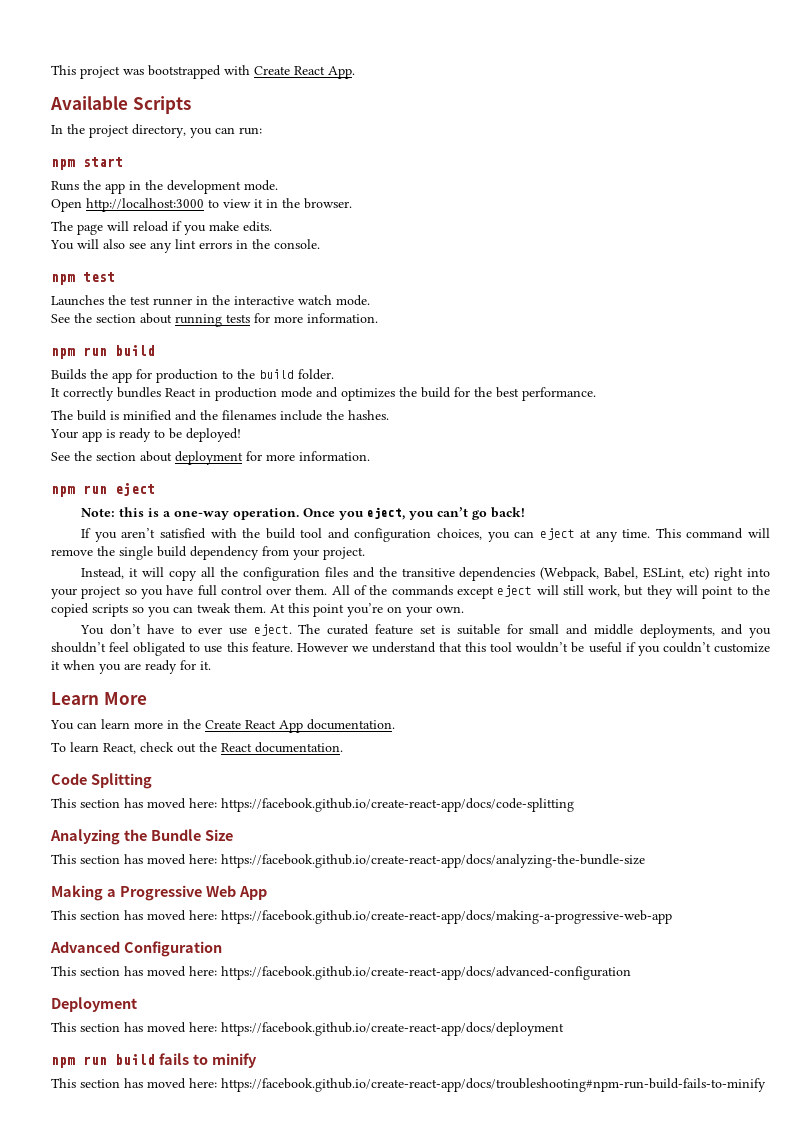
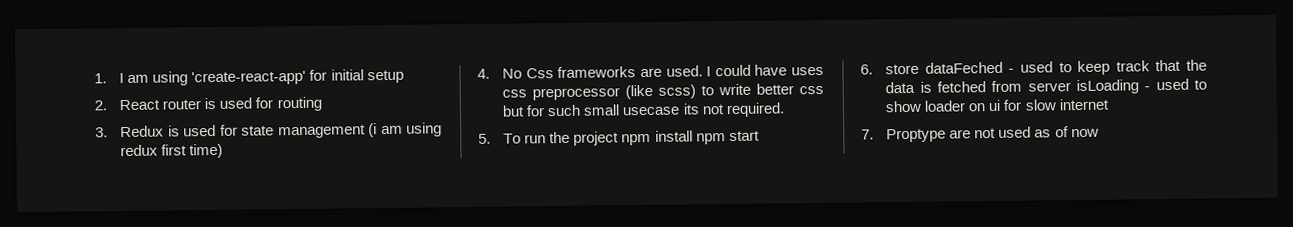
- This project was bootstrapped with Create React App.
- Available Scripts
- In the project directory, you can run:
- npm start
- Runs the app in the development mode.
- Open http://localhost:3000 to view it in the browser.
- The page will reload if you make edits.
- You will also see any lint errors in the console.
- npm test
- Launches the test runner in the interactive watch mode.
- See the section about running tests for more information.
- npm run build
- Builds the app for production to the build folder.
- It correctly bundles React in production mode and optimizes the build for the best performance.
- The build is minified and the filenames include the hashes.
- Your app is ready to be deployed!
- See the section about deployment for more information.
- npm run eject
- Note: this is a one-way operation. Once you eject, you can’t go back!
- If you aren’t satisfied with the build tool and configuration choices, you can eject at any time. This command will remove the single build dependency from your project.
- Instead, it will copy all the configuration files and the transitive dependencies (Webpack, Babel, ESLint, etc) right into your project so you have full control over them. All of the commands except eject will still work, but they will point to the copied scripts so you can tweak them. At this point you’re on your own.
- You don’t have to ever use eject. The curated feature set is suitable for small and middle deployments, and you shouldn’t feel obligated to use this feature. However we understand that this tool wouldn’t be useful if you couldn’t customize it when you are ready for it.
- Learn More
- You can learn more in the Create React App documentation.
- To learn React, check out the React documentation.
- Code Splitting
- This section has moved here: https://facebook.github.io/create-react-app/docs/code-splitting
- Analyzing the Bundle Size
- This section has moved here: https://facebook.github.io/create-react-app/docs/analyzing-the-bundle-size
- Making a Progressive Web App
- This section has moved here: https://facebook.github.io/create-react-app/docs/making-a-progressive-web-app
- Advanced Configuration
- This section has moved here: https://facebook.github.io/create-react-app/docs/advanced-configuration
- Deployment
- This section has moved here: https://facebook.github.io/create-react-app/docs/deployment
- npm run build fails to minify
- This section has moved here: https://facebook.github.io/create-react-app/docs/troubleshooting#npm-run-build-fails-to-minify
+ 1. I am using 'create-react-app' for initial setup
+ 2. React router is used for routing
+ 3. Redux is used for state management (i am using redux first time)
+ 4. No Css frameworks are used. I could have uses css preprocessor (like scss) to write better css but for such small usecase its not required.
+ 5. To run the project npm install npm start
+ 6. store dataFeched - used to keep track that the data is fetched from server isLoading - used to show loader on ui for slow internet
+ 7. Proptype are not used as of now

